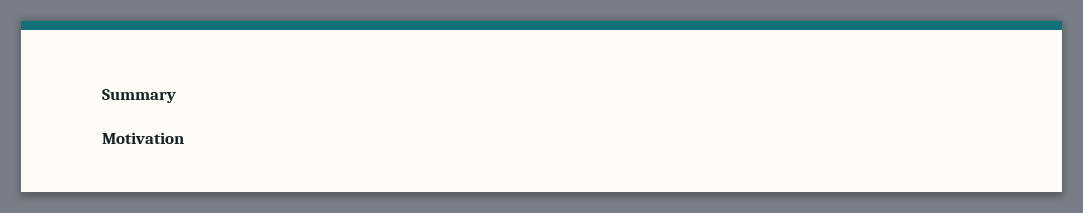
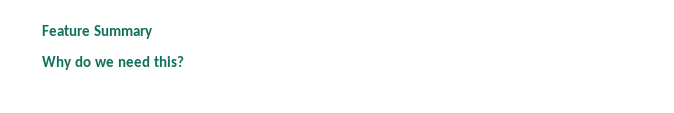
- Summary
+ Feature Summary
- Motivation
+ Why do we need this?

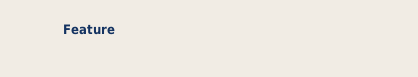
- Feature Summary
- Why do we need this?
+ Feature

